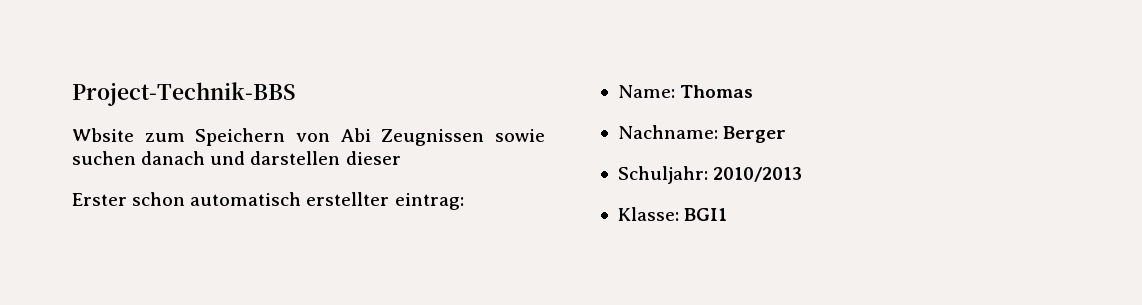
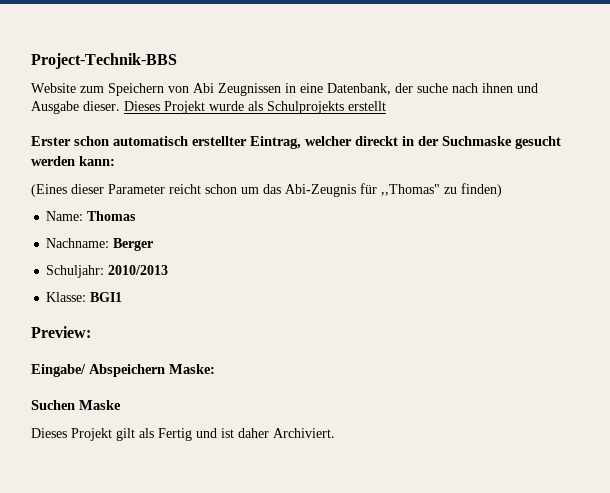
- Wbsite zum Speichern von Abi Zeugnissen sowie suchen danach und darstellen dieser
- Erster schon automatisch erstellter eintrag:
+ Website zum Speichern von Abi Zeugnissen in eine Datenbank, der suche nach ihnen und Ausgabe dieser. Dieses Projekt wurde als Schulprojekts erstellt
+ Erster schon automatisch erstellter Eintrag, welcher direckt in der Suchmaske gesucht werden kann:
+ (Eines dieser Parameter reicht schon um das Abi-Zeugnis für ,,Thomas" zu finden)
+ Preview:
+ Eingabe/ Abspeichern Maske:
+ Suchen Maske
+ Dieses Projekt gilt als Fertig und ist daher Archiviert.

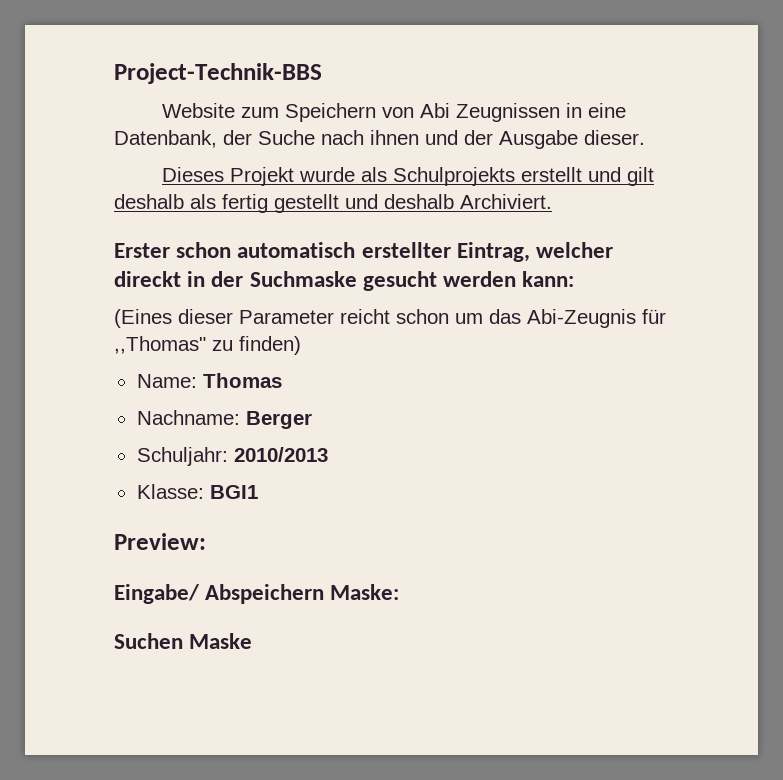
- Website zum Speichern von Abi Zeugnissen in eine Datenbank, der suche nach ihnen und Ausgabe dieser. Dieses Projekt wurde als Schulprojekts erstellt
+ Website zum Speichern von Abi Zeugnissen in eine Datenbank, der Suche nach ihnen und der Ausgabe dieser.
+ Dieses Projekt wurde als Schulprojekts erstellt und gilt deshalb als fertig gestellt und deshalb Archiviert.
- Dieses Projekt gilt als Fertig und ist daher Archiviert.

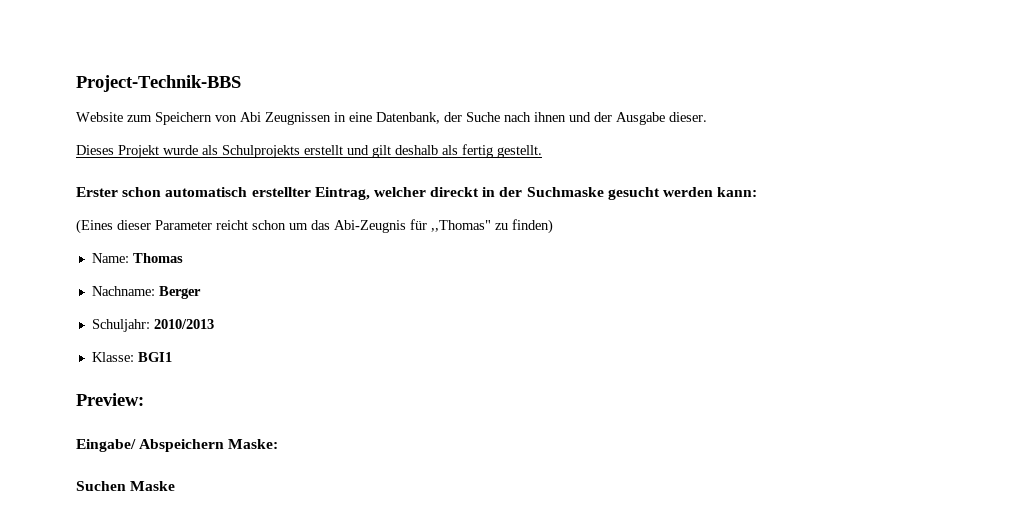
- Dieses Projekt wurde als Schulprojekts erstellt und gilt deshalb als fertig gestellt und deshalb Archiviert.
+ Dieses Projekt wurde als Schulprojekts erstellt und gilt deshalb als fertig gestellt.

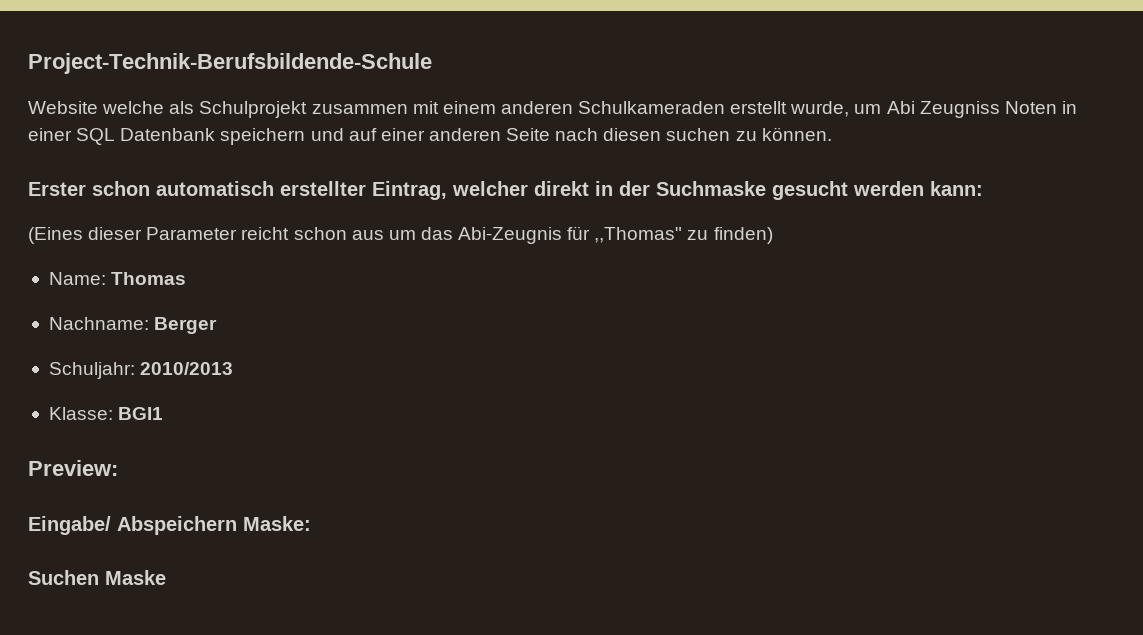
- Project-Technik-BBS
+ Project-Technik-Berufsbildende-Schule
- Website zum Speichern von Abi Zeugnissen in eine Datenbank, der Suche nach ihnen und der Ausgabe dieser.
- Dieses Projekt wurde als Schulprojekts erstellt und gilt deshalb als fertig gestellt.
+ Website welche als Schulprojekt zusammen mit einem anderen Schulkameraden erstellt wurde, um Abi Zeugniss Noten in einer SQL Datenbank speichern und auf einer anderen Seite nach diesen suchen zu können.
- Erster schon automatisch erstellter Eintrag, welcher direckt in der Suchmaske gesucht werden kann:
+ Erster schon automatisch erstellter Eintrag, welcher direkt in der Suchmaske gesucht werden kann:
- (Eines dieser Parameter reicht schon um das Abi-Zeugnis für ,,Thomas" zu finden)
+ (Eines dieser Parameter reicht schon aus um das Abi-Zeugnis für ,,Thomas" zu finden)

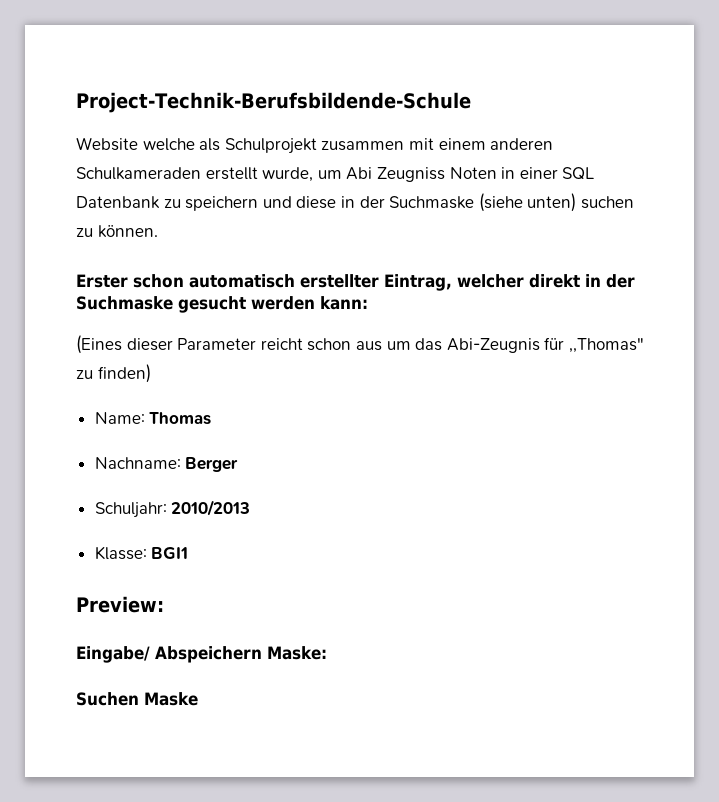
- Website welche als Schulprojekt zusammen mit einem anderen Schulkameraden erstellt wurde, um Abi Zeugniss Noten in einer SQL Datenbank speichern und auf einer anderen Seite nach diesen suchen zu können.
+ Website welche als Schulprojekt zusammen mit einem anderen Schulkameraden erstellt wurde, um Abi Zeugniss Noten in einer SQL Datenbank zu speichern und diese in der Suchmaske (siehe unten) suchen zu können.

